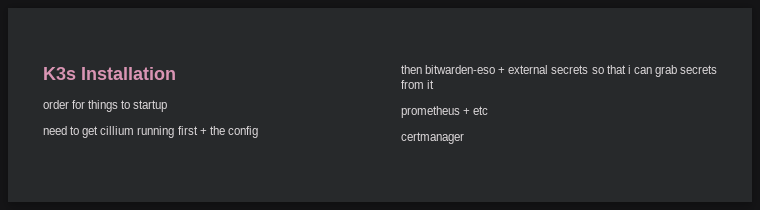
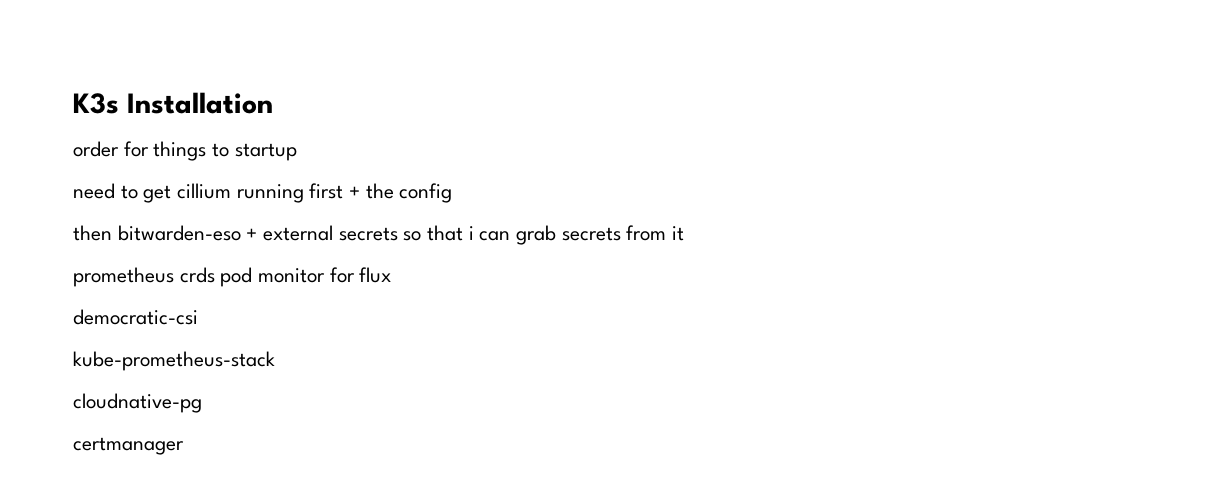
- prometheus + etc
+ prometheus crds pod monitor for flux
+ democratic-csi
+ kube-prometheus-stack
+ cloudnative-pg

